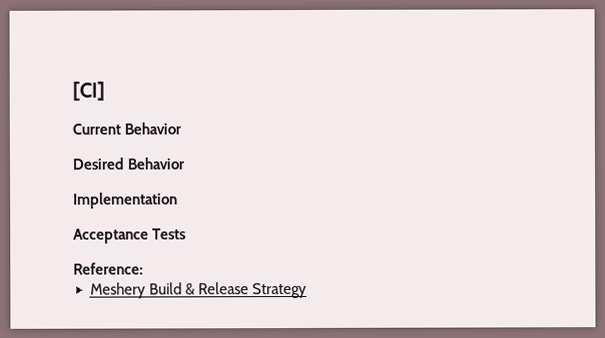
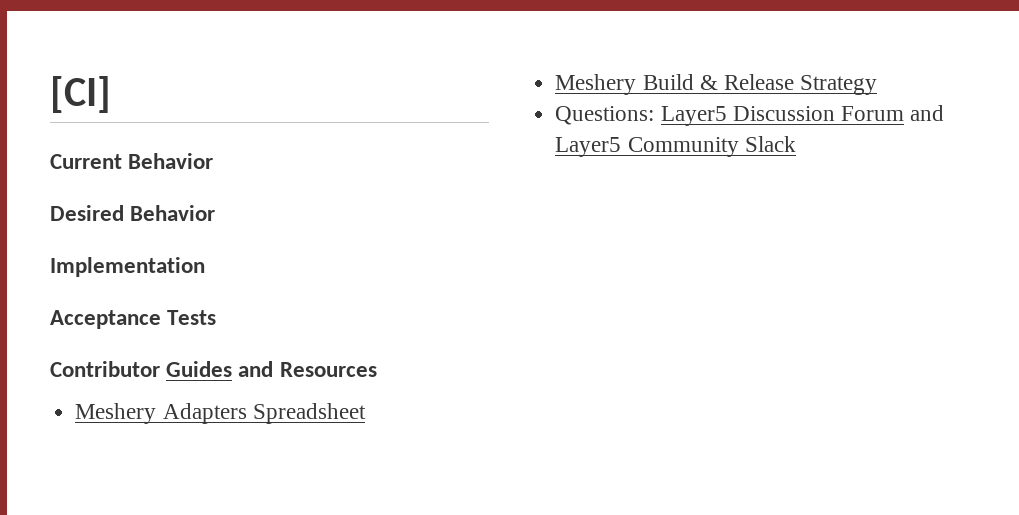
- Reference:
+ Contributor Guides and Resources
+ Meshery Adapters Spreadsheet
+ Questions: Layer5 Discussion Forum and Layer5 Community Slack

